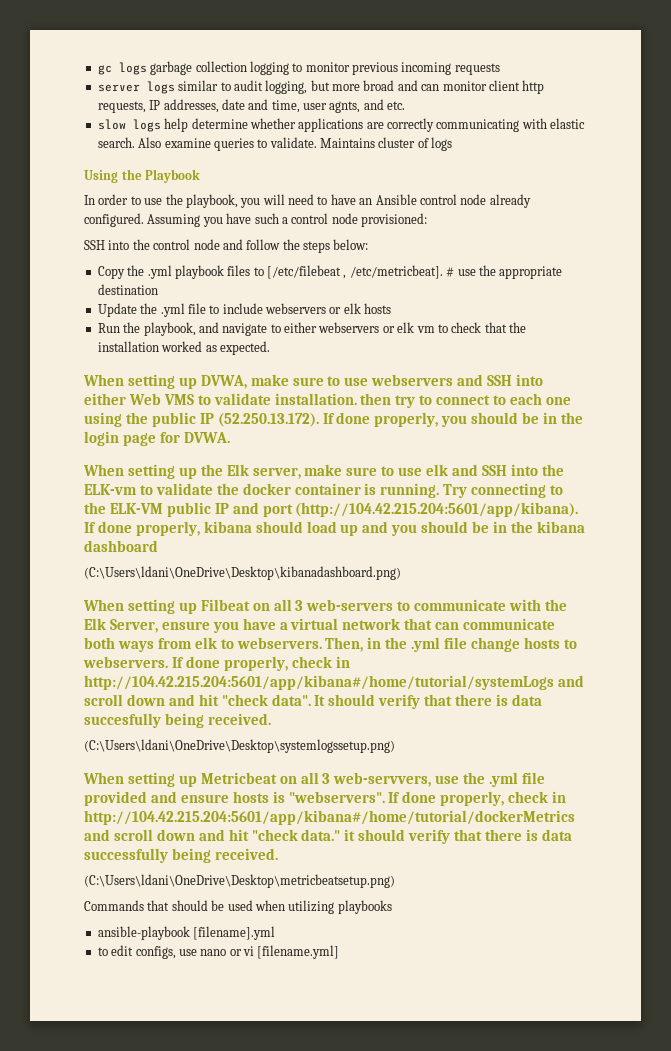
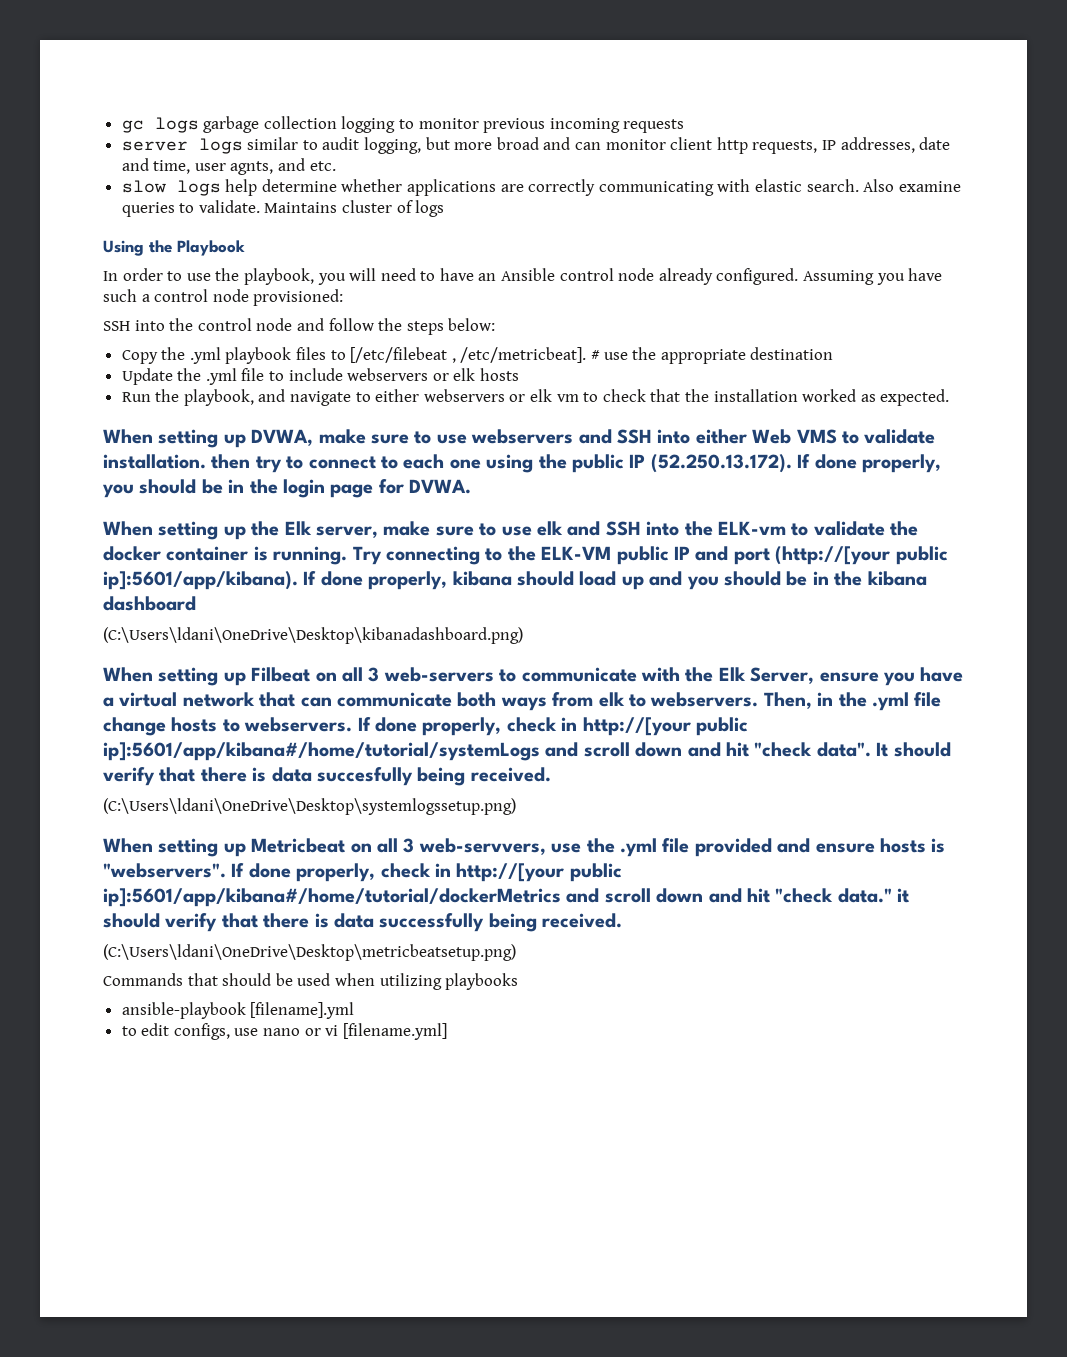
- Try connecting to the ELK-VM public IP and port (http://104.42.215.204:5601/app/kibana). If done properly, kibana should load up and you should be in the kibana dashboard
+ Try connecting to the ELK-VM public IP and port (http://[your public ip]:5601/app/kibana). If done properly, kibana should load up and you should be in the kibana dashboard
- If done properly, check in http://104.42.215.204:5601/app/kibana#/home/tutorial/systemLogs and scroll down and hit "check data".
+ If done properly, check in http://[your public ip]:5601/app/kibana#/home/tutorial/systemLogs and scroll down and hit "check data".
- If done properly, check in http://104.42.215.204:5601/app/kibana#/home/tutorial/dockerMetrics and scroll down and hit "check data." it should verify that there is data successfully being received.
+ If done properly, check in http://[your public ip]:5601/app/kibana#/home/tutorial/dockerMetrics and scroll down and hit "check data." it should verify that there is data successfully being received.

